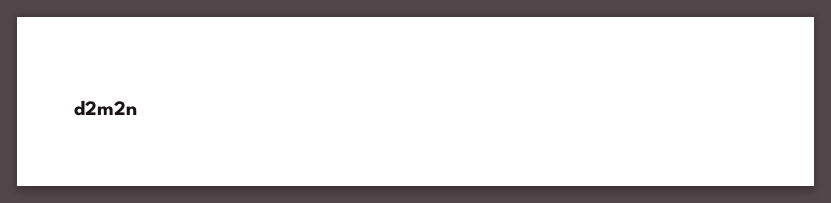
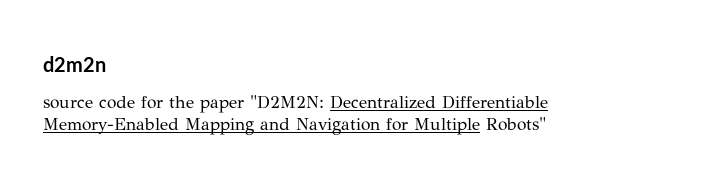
+ source code for the paper "D2M2N: Decentralized Differentiable Memory-Enabled Mapping and Navigation for Multiple Robots"

